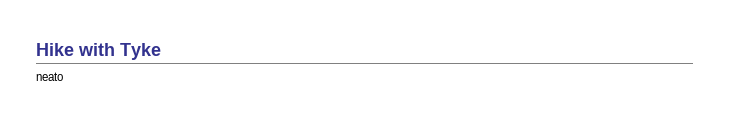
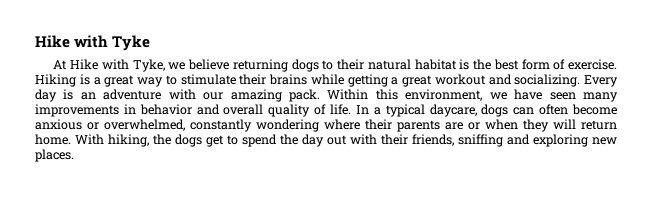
- neato
+ At Hike with Tyke, we believe returning dogs to their natural habitat is the best form of exercise. Hiking is a great way to stimulate their brains while getting a great workout and socializing. Every day is an adventure with our amazing pack. Within this environment, we have seen many improvements in behavior and overall quality of life. In a typical daycare, dogs can often become anxious or overwhelmed, constantly wondering where their parents are or when they will return home. With hiking, the dogs get to spend the day out with their friends, sniffing and exploring new places.

